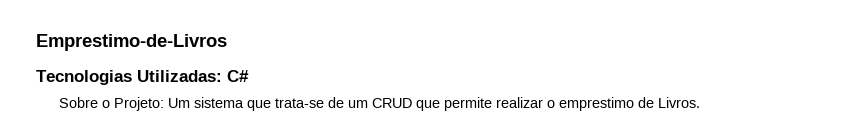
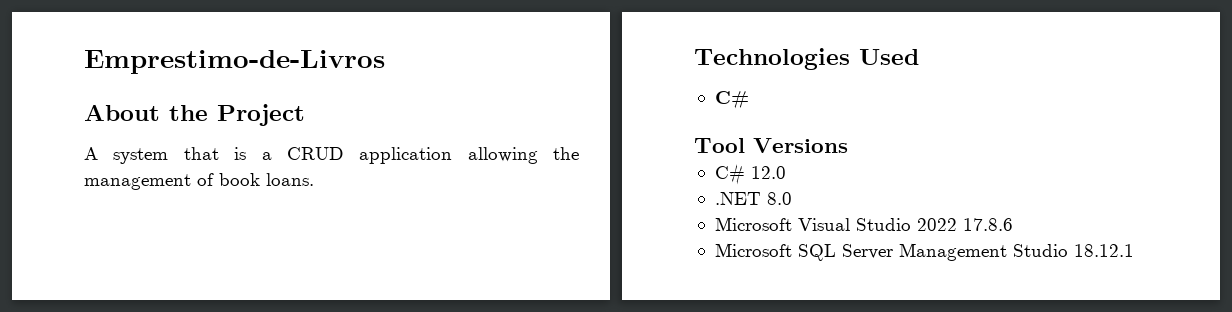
- Tecnologias Utilizadas: C#
- Sobre o Projeto: Um sistema que trata-se de um CRUD que permite realizar o emprestimo de Livros.
+ About the Project
+ A system that is a CRUD application allowing the management of book loans.
+ Technologies Used
+ C#
+ Tool Versions
+ C# 12.0
+ .NET 8.0
+ Microsoft Visual Studio 2022 17.8.6
+ Microsoft SQL Server Management Studio 18.12.1

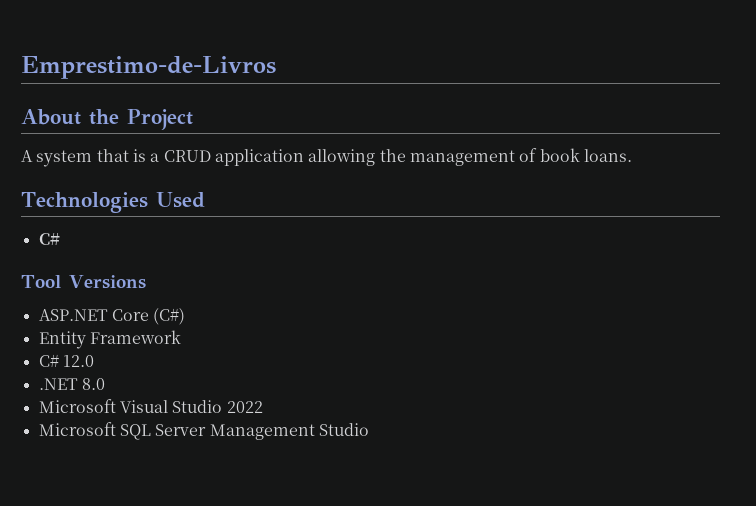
+ ASP.NET Core (C#)
+ Entity Framework
- Microsoft Visual Studio 2022 17.8.6
+ Microsoft Visual Studio 2022
- Microsoft SQL Server Management Studio 18.12.1
+ Microsoft SQL Server Management Studio

